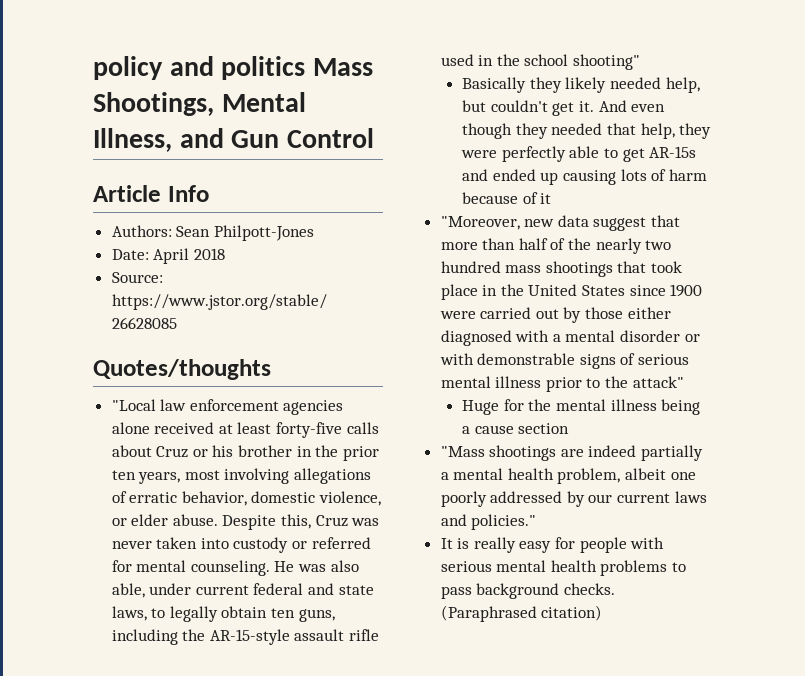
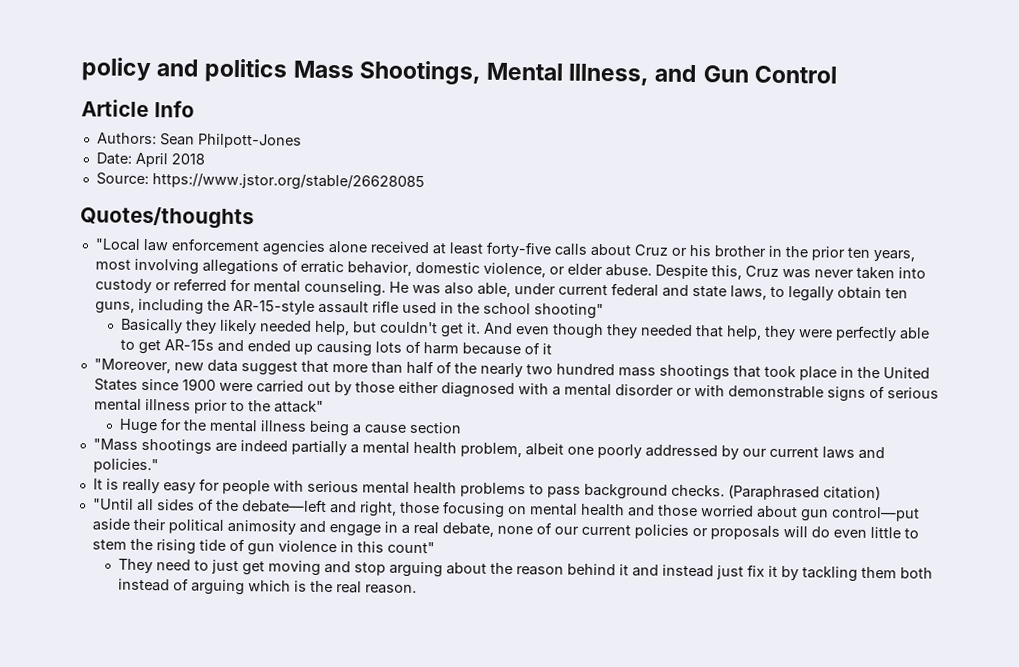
+ "Until all sides of the debate—left and right, those focusing on mental health and those worried about gun control—put aside their political animosity and engage in a real debate, none of our current policies or proposals will do even little to stem the rising tide of gun violence in this count"
+ They need to just get moving and stop arguing about the reason behind it and instead just fix it by tackling them both instead of arguing which is the real reason.

